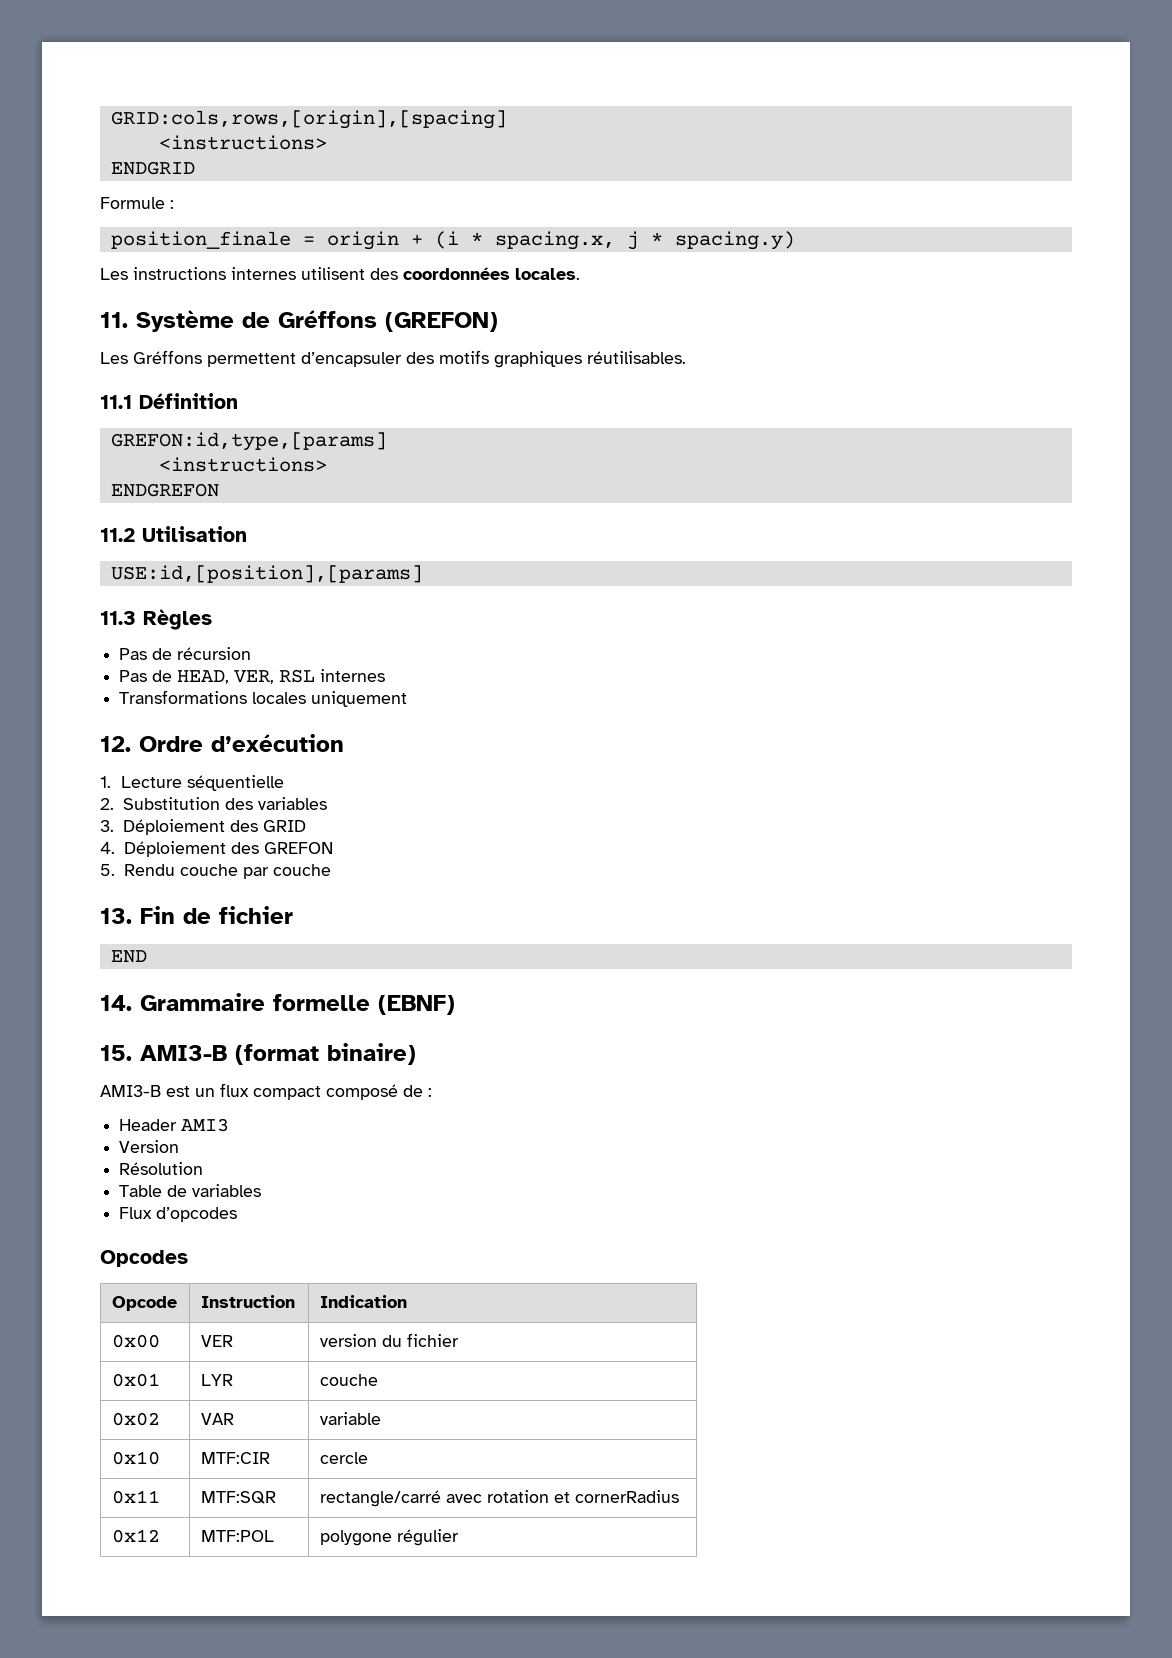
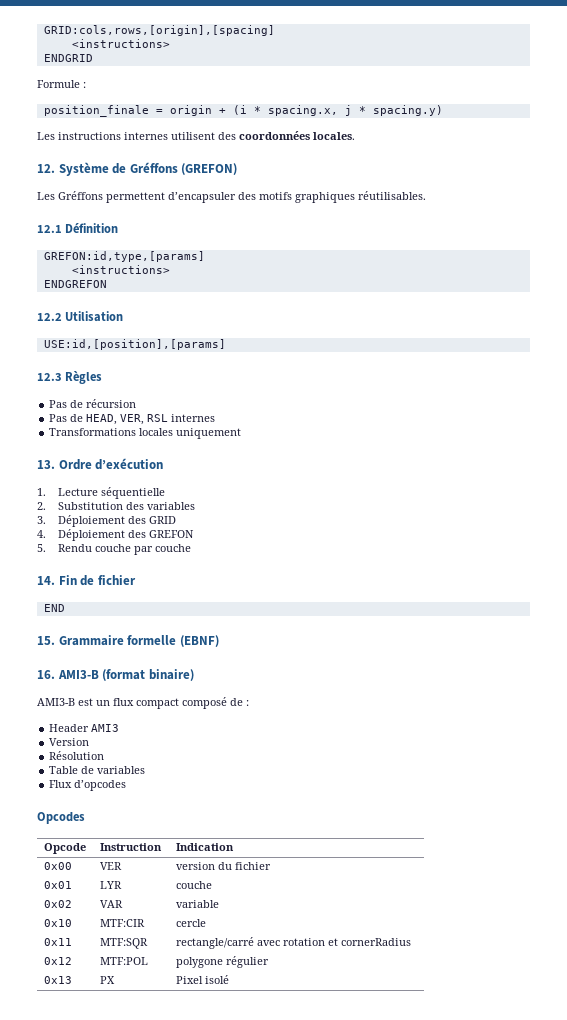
- 11. Système de Gréffons (GREFON)
+ 12. Système de Gréffons (GREFON)
- 11.1 Définition
+ 12.1 Définition
- 11.2 Utilisation
+ 12.2 Utilisation
- 11.3 Règles
+ 12.3 Règles
- 12. Ordre d’exécution
+ 13. Ordre d’exécution
- 13. Fin de fichier
+ 14. Fin de fichier
- 14. Grammaire formelle (EBNF)
+ 15. Grammaire formelle (EBNF)
- 15. AMI3-B (format binaire)
+ 16. AMI3-B (format binaire)
+ 0x13 | PX | Pixel isolé

